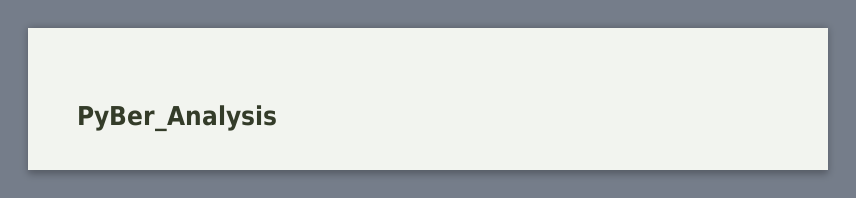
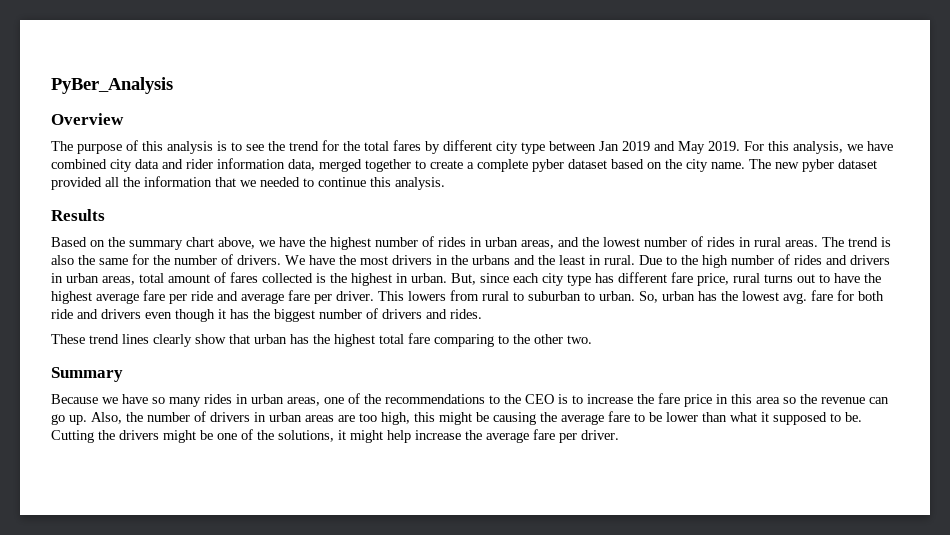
+ Overview
+ The purpose of this analysis is to see the trend for the total fares by different city type between Jan 2019 and May 2019. For this analysis, we have combined city data and rider information data, merged together to create a complete pyber dataset based on the city name. The new pyber dataset provided all the information that we needed to continue this analysis.
+ Results
+ Based on the summary chart above, we have the highest number of rides in urban areas, and the lowest number of rides in rural areas. The trend is also the same for the number of drivers. We have the most drivers in the urbans and the least in rural. Due to the high number of rides and drivers in urban areas, total amount of fares collected is the highest in urban. But, since each city type has different fare price, rural turns out to have the highest average fare per ride and average fare per driver. This lowers from rural to suburban to urban. So, urban has the lowest avg. fare for both ride and drivers even though it has the biggest number of drivers and rides.
+ These trend lines clearly show that urban has the highest total fare comparing to the other two.
+ Summary
+ Because we have so many rides in urban areas, one of the recommendations to the CEO is to increase the fare price in this area so the revenue can go up. Also, the number of drivers in urban areas are too high, this might be causing the average fare to be lower than what it supposed to be. Cutting the drivers might be one of the solutions, it might help increase the average fare per driver.

